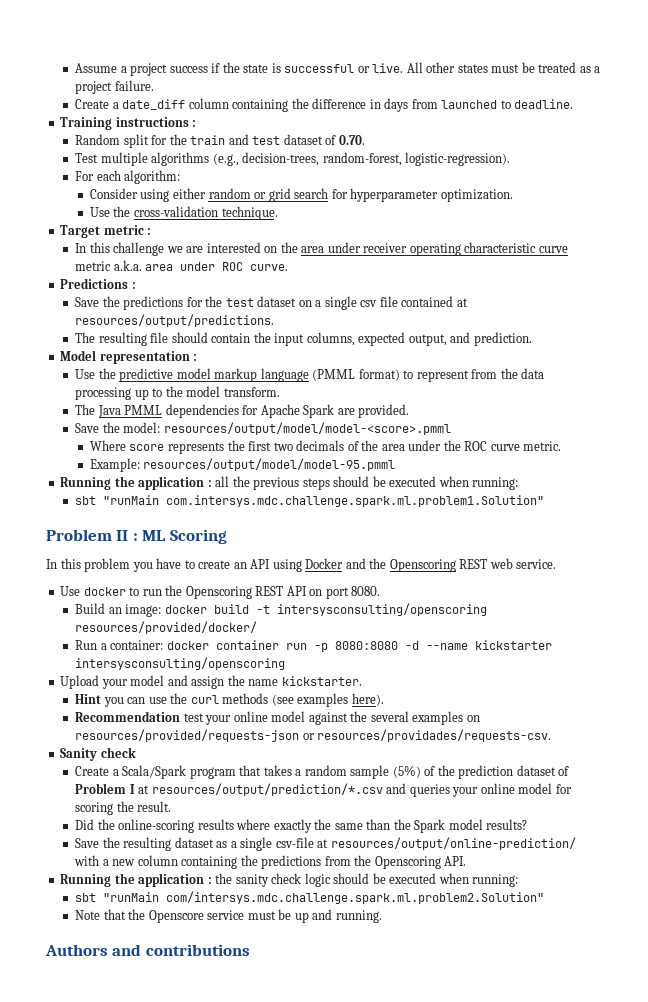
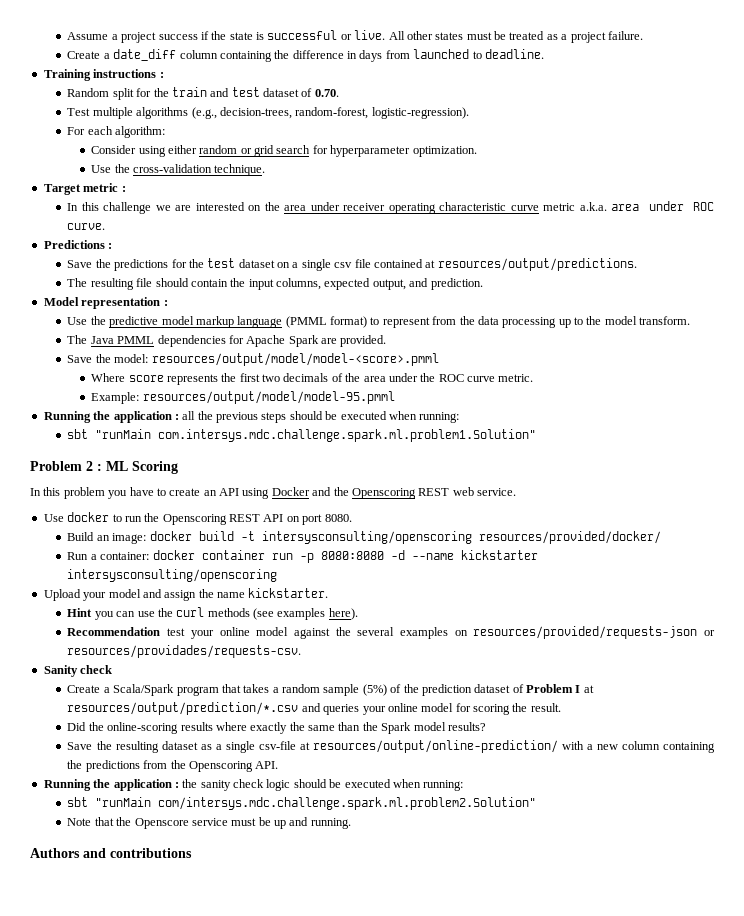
- Problem II : ML Scoring
+ Problem 2 : ML Scoring

